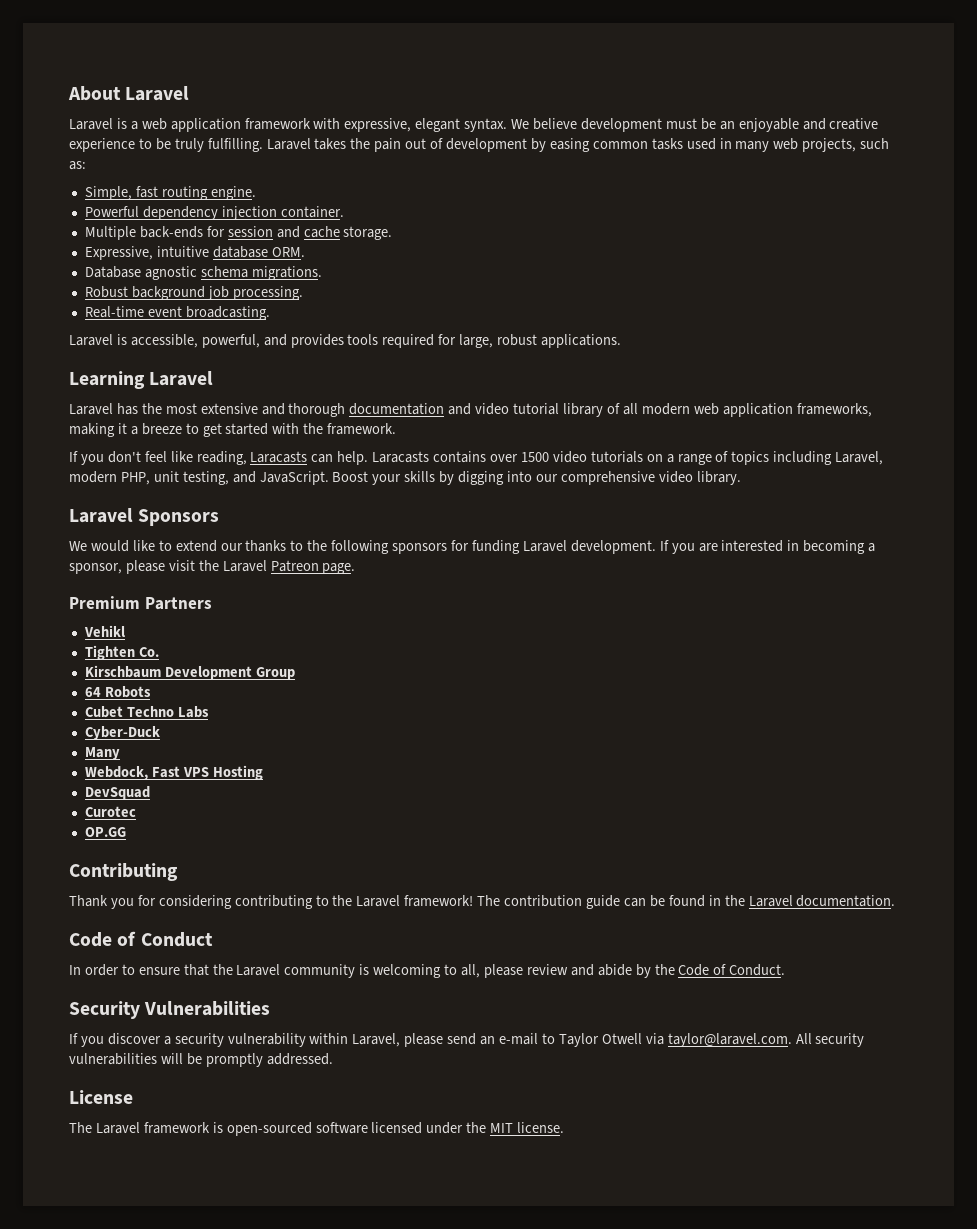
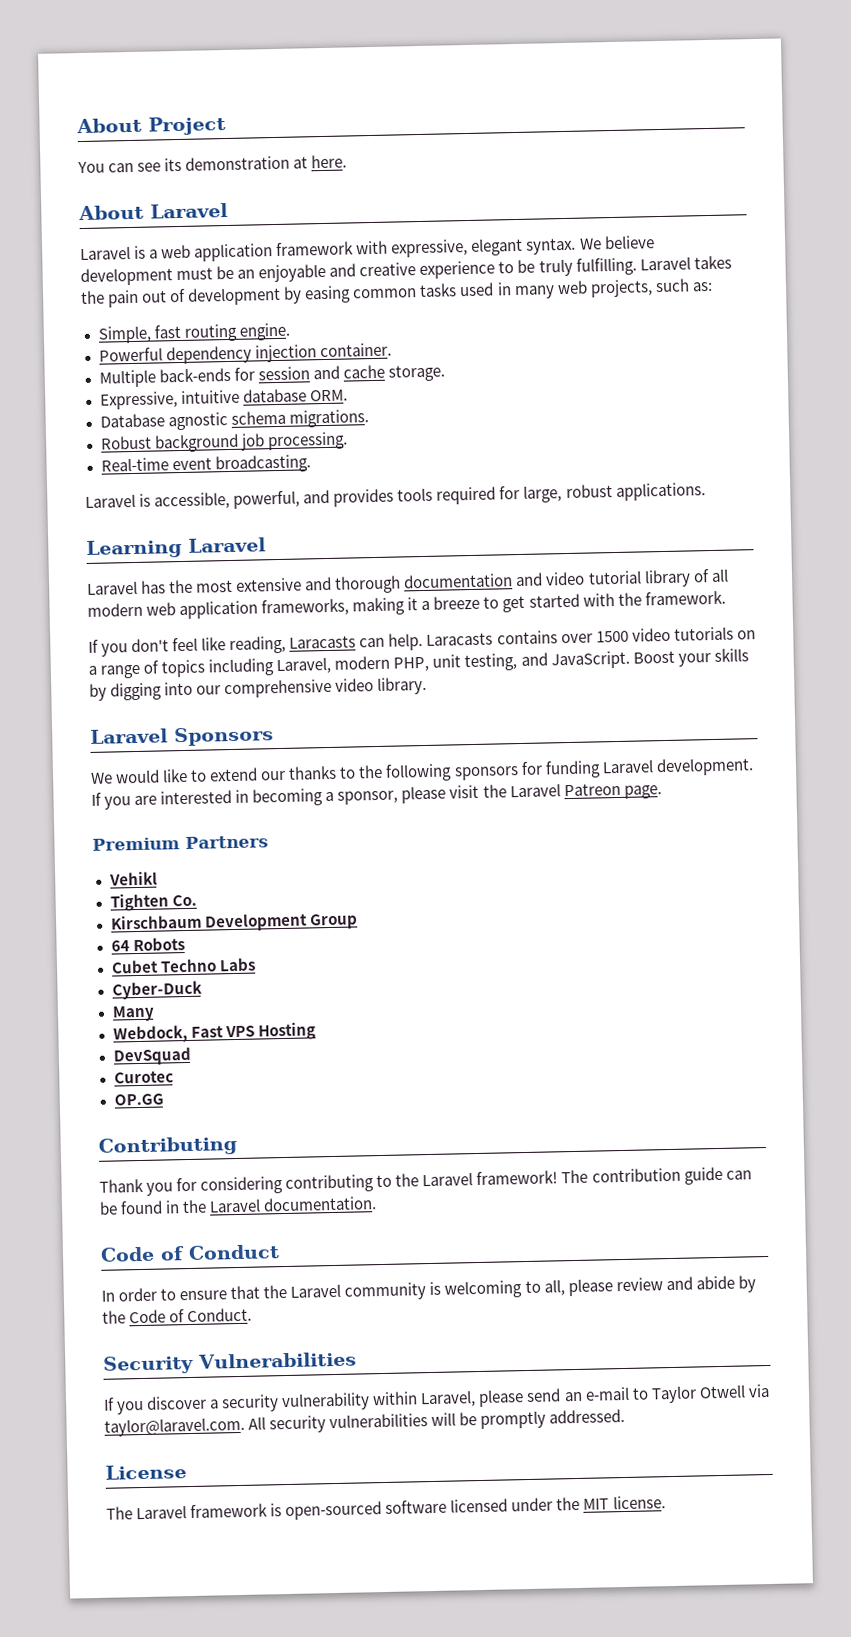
+ About Project
+ You can see its demonstration at here.

